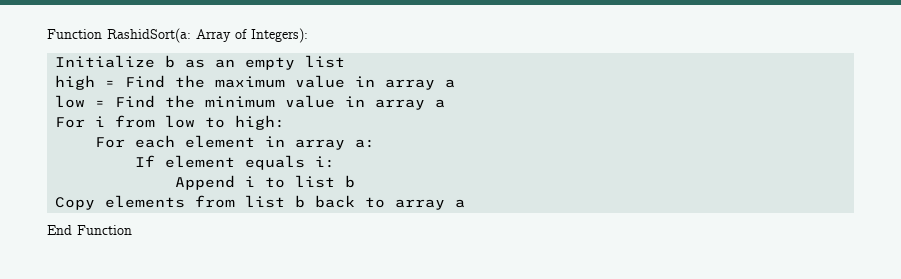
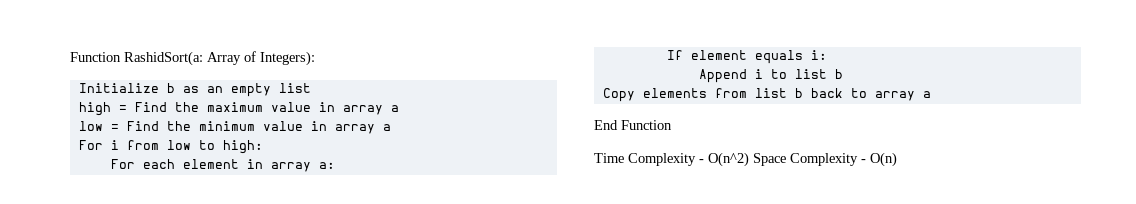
+ Time Complexity - O(n^2) Space Complexity - O(n)

